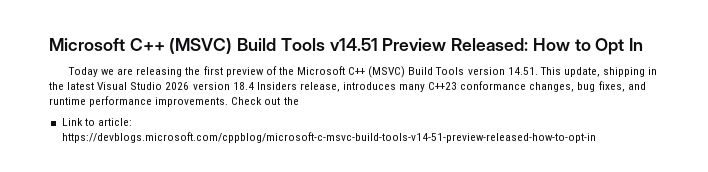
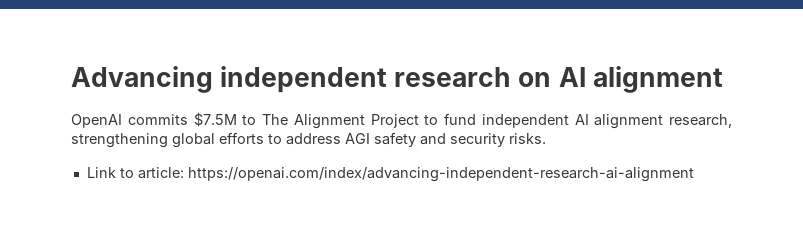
- Microsoft C++ (MSVC) Build Tools v14.51 Preview Released: How to Opt In
- Today we are releasing the first preview of the Microsoft C++ (MSVC) Build Tools version 14.51. This update, shipping in the latest Visual Studio 2026 version 18.4 Insiders release, introduces many C++23 conformance changes, bug fixes, and runtime performance improvements. Check out the
+ Advancing independent research on AI alignment
+ OpenAI commits $7.5M to The Alignment Project to fund independent AI alignment research, strengthening global efforts to address AGI safety and security risks.
- Link to article: https://devblogs.microsoft.com/cppblog/microsoft-c-msvc-build-tools-v14-51-preview-released-how-to-opt-in
+ Link to article: https://openai.com/index/advancing-independent-research-ai-alignment

